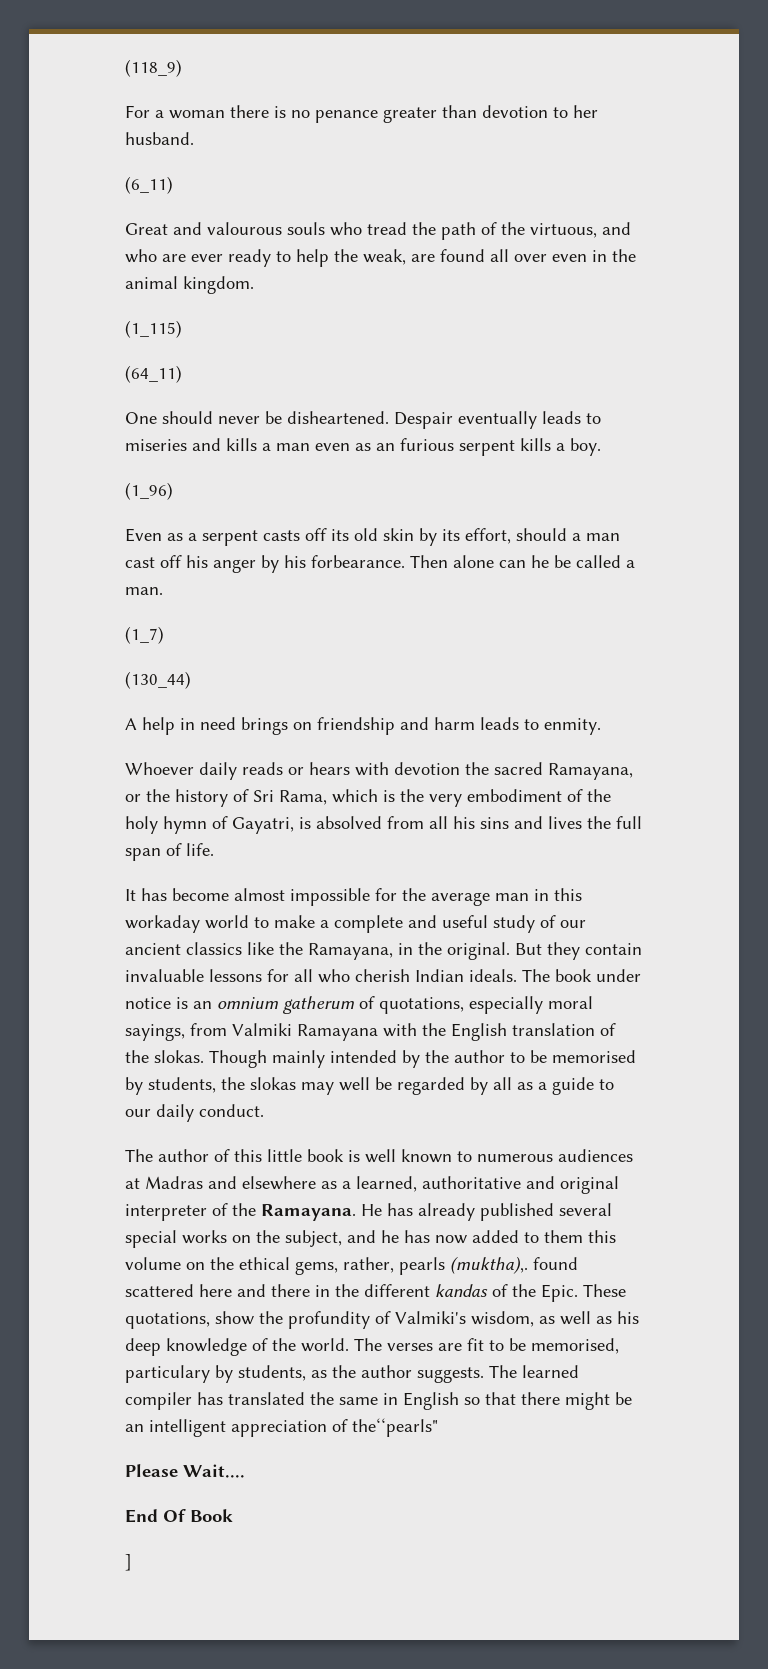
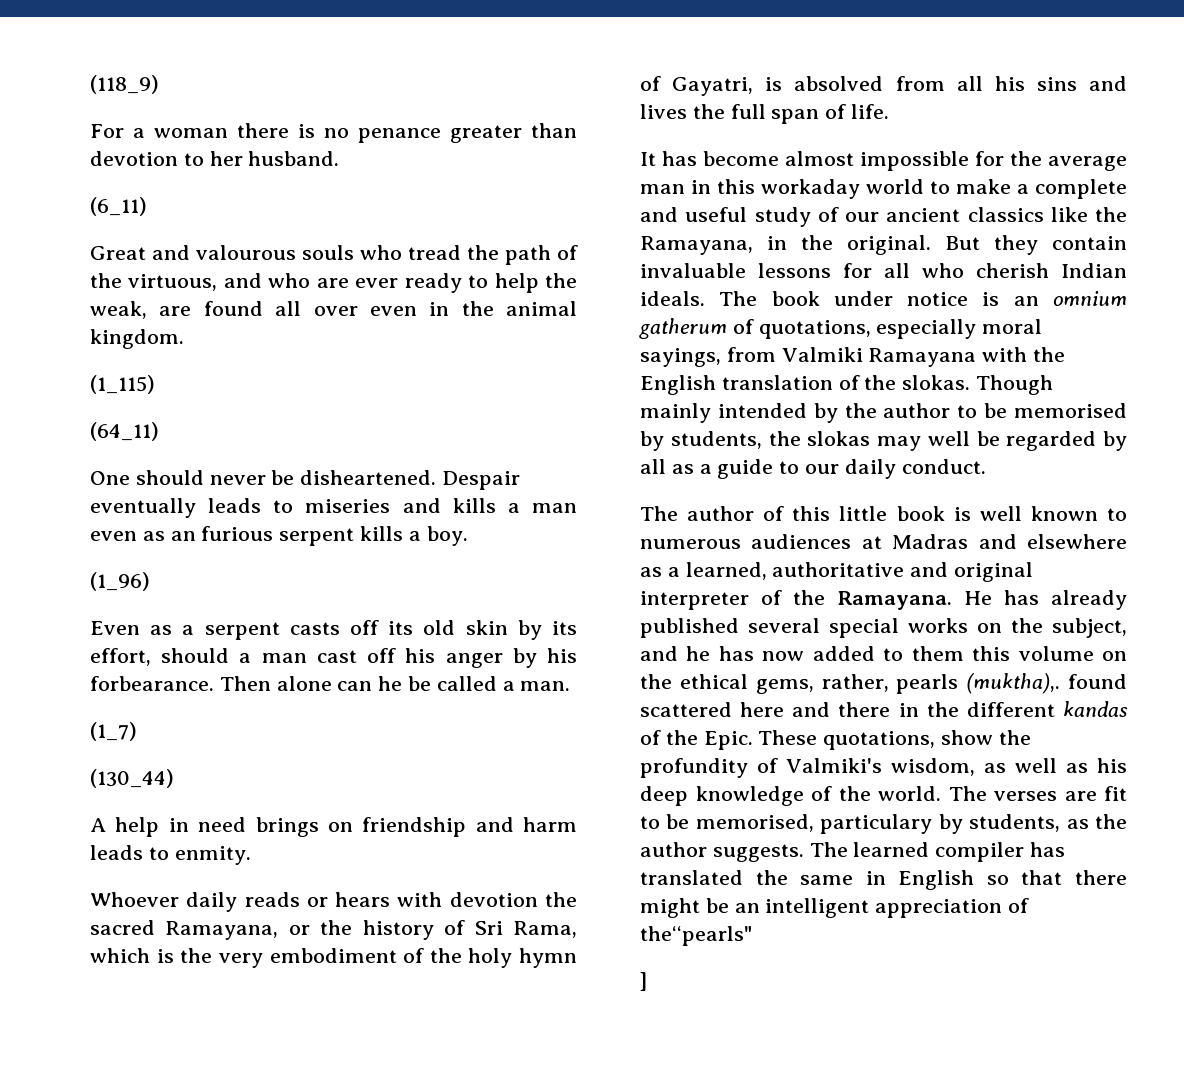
- Please Wait....
- End Of Book

